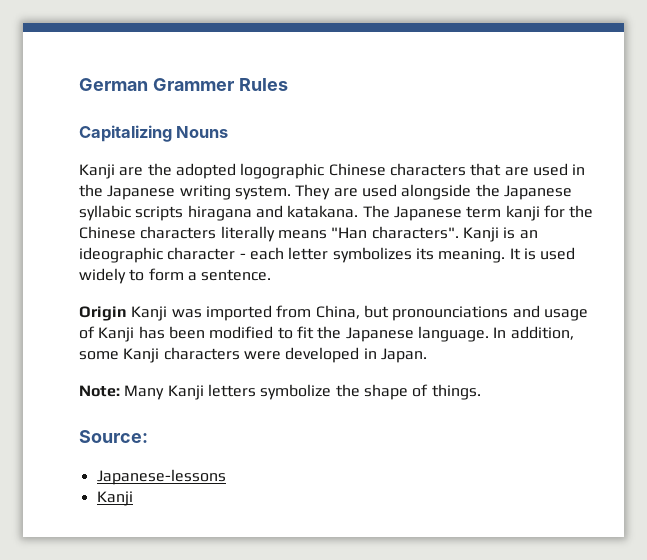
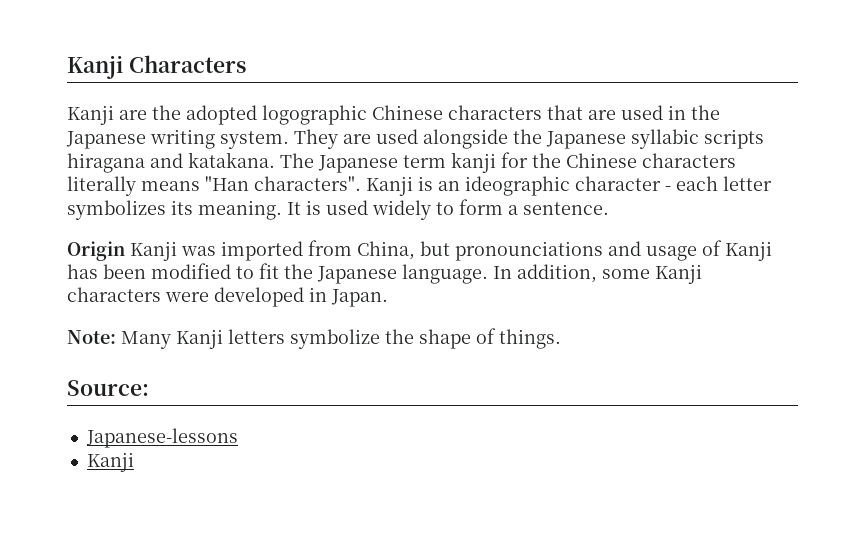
- German Grammer Rules
- Capitalizing Nouns
+ Kanji Characters

